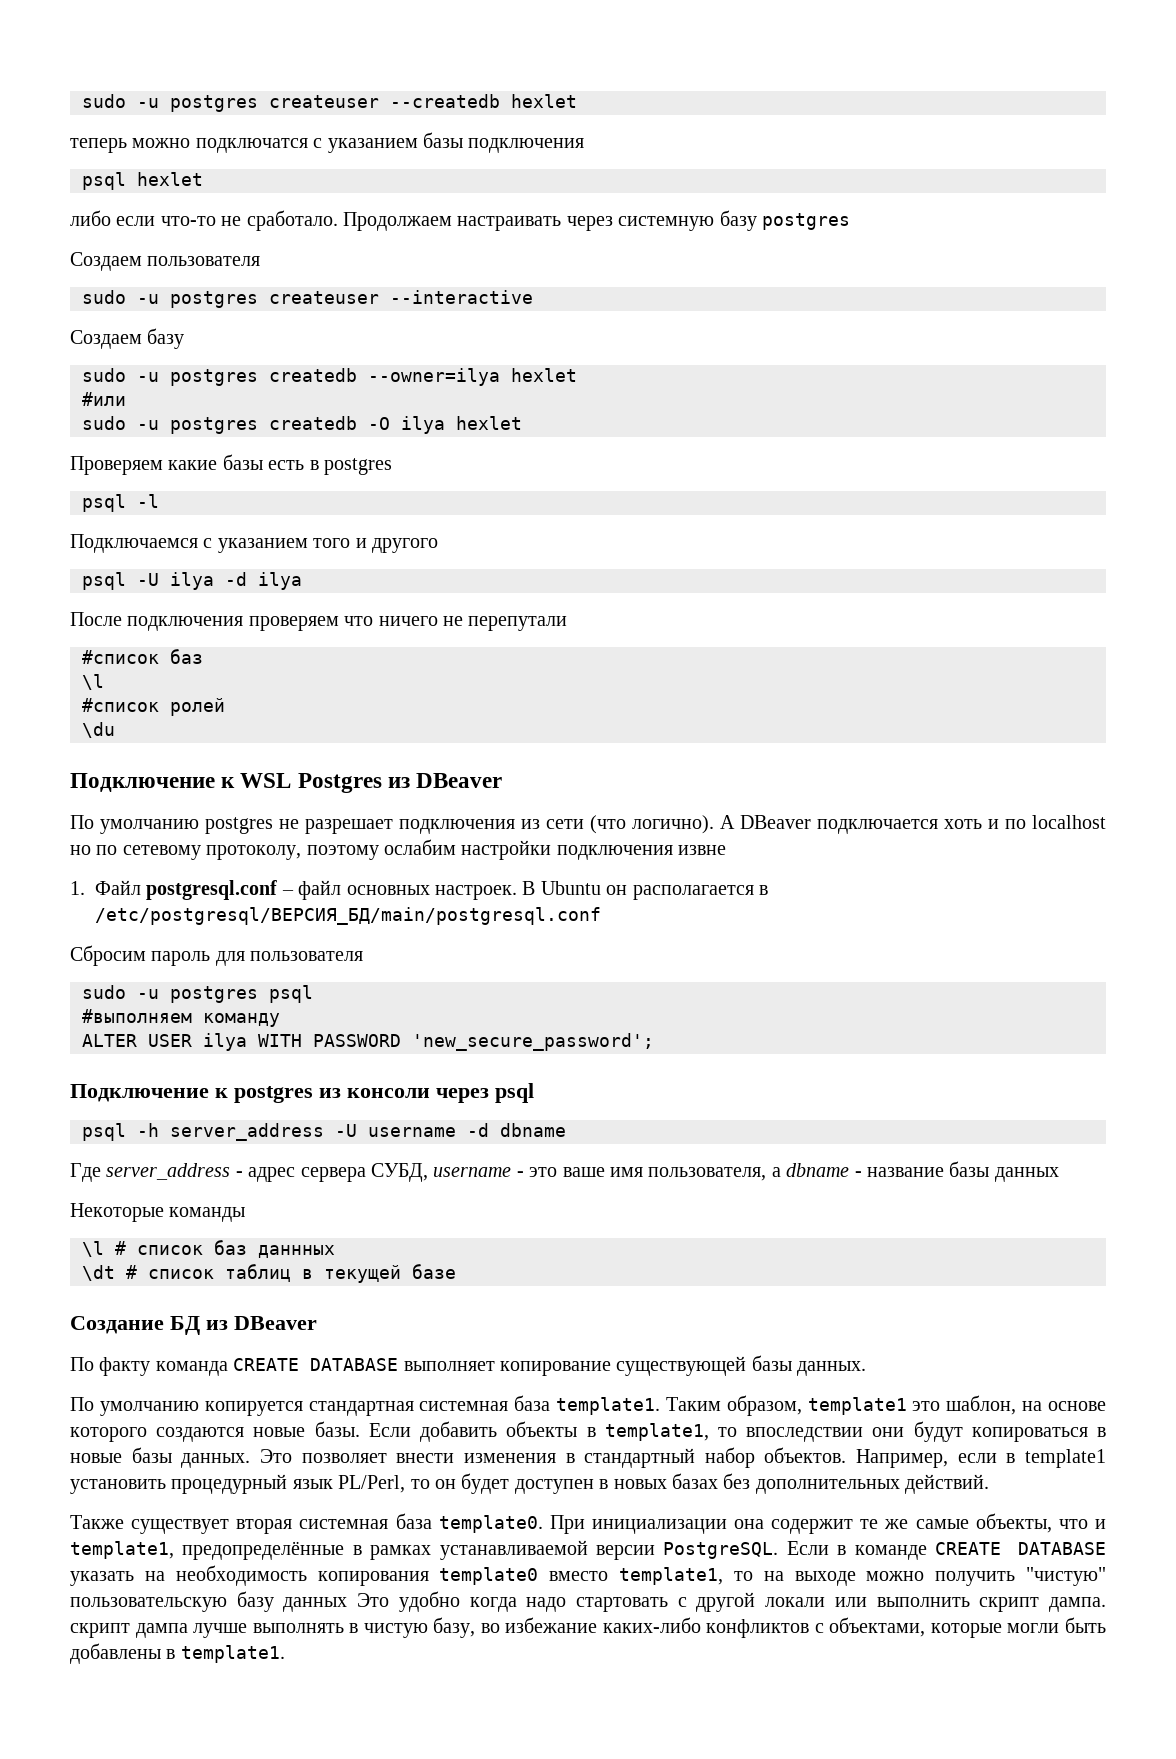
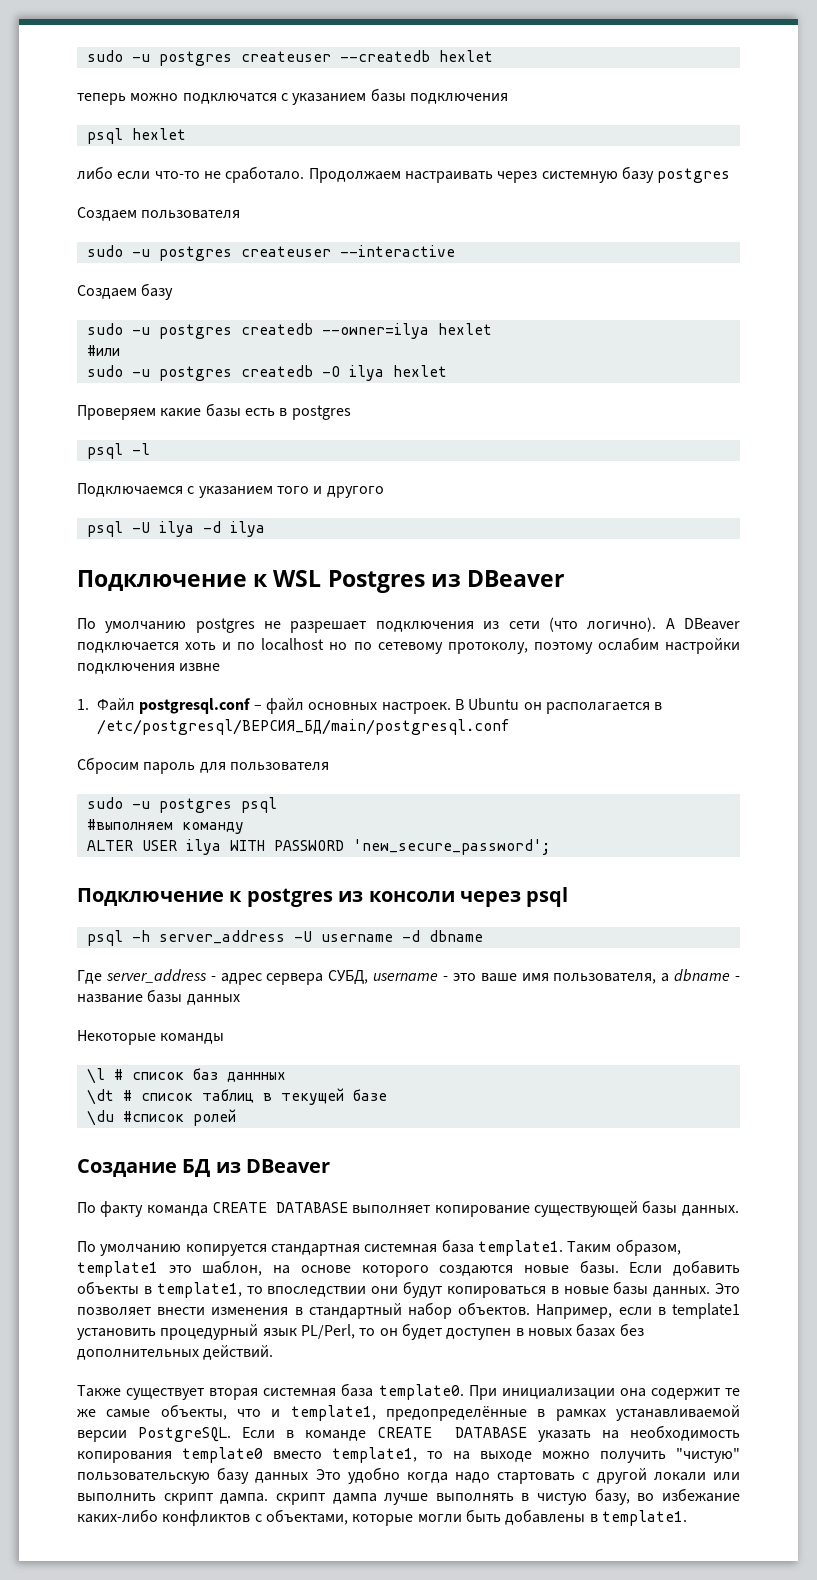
- После подключения проверяем что ничего не перепутали
- #список баз
- \l
- #список ролей
- \du
+ \du #список ролей

